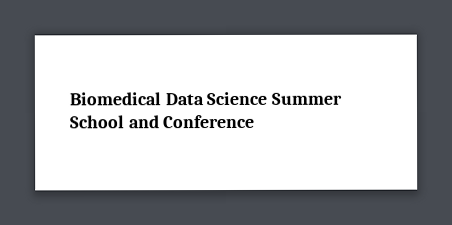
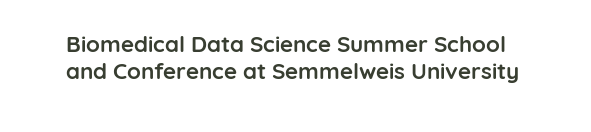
- Biomedical Data Science Summer School and Conference
+ Biomedical Data Science Summer School and Conference at Semmelweis University

